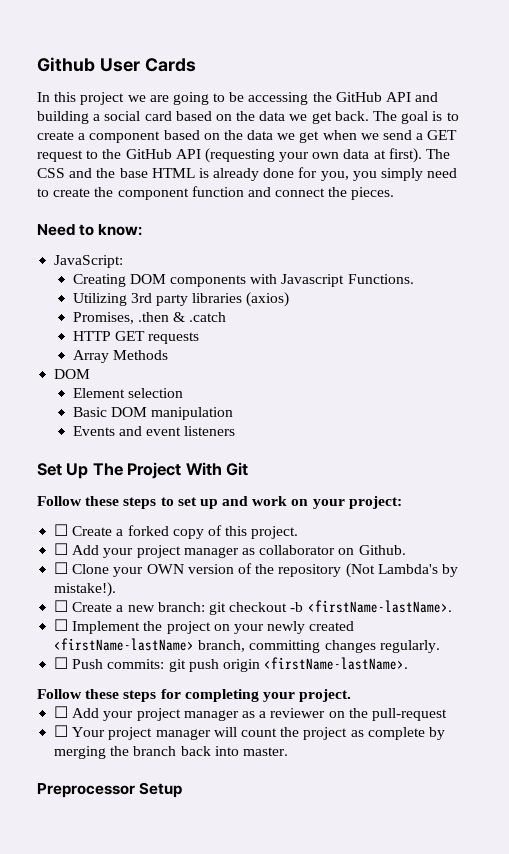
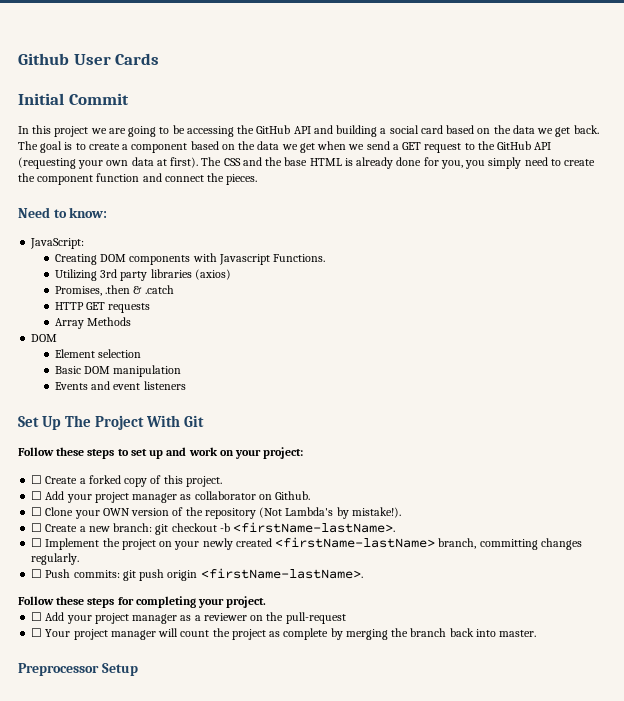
+ Initial Commit

